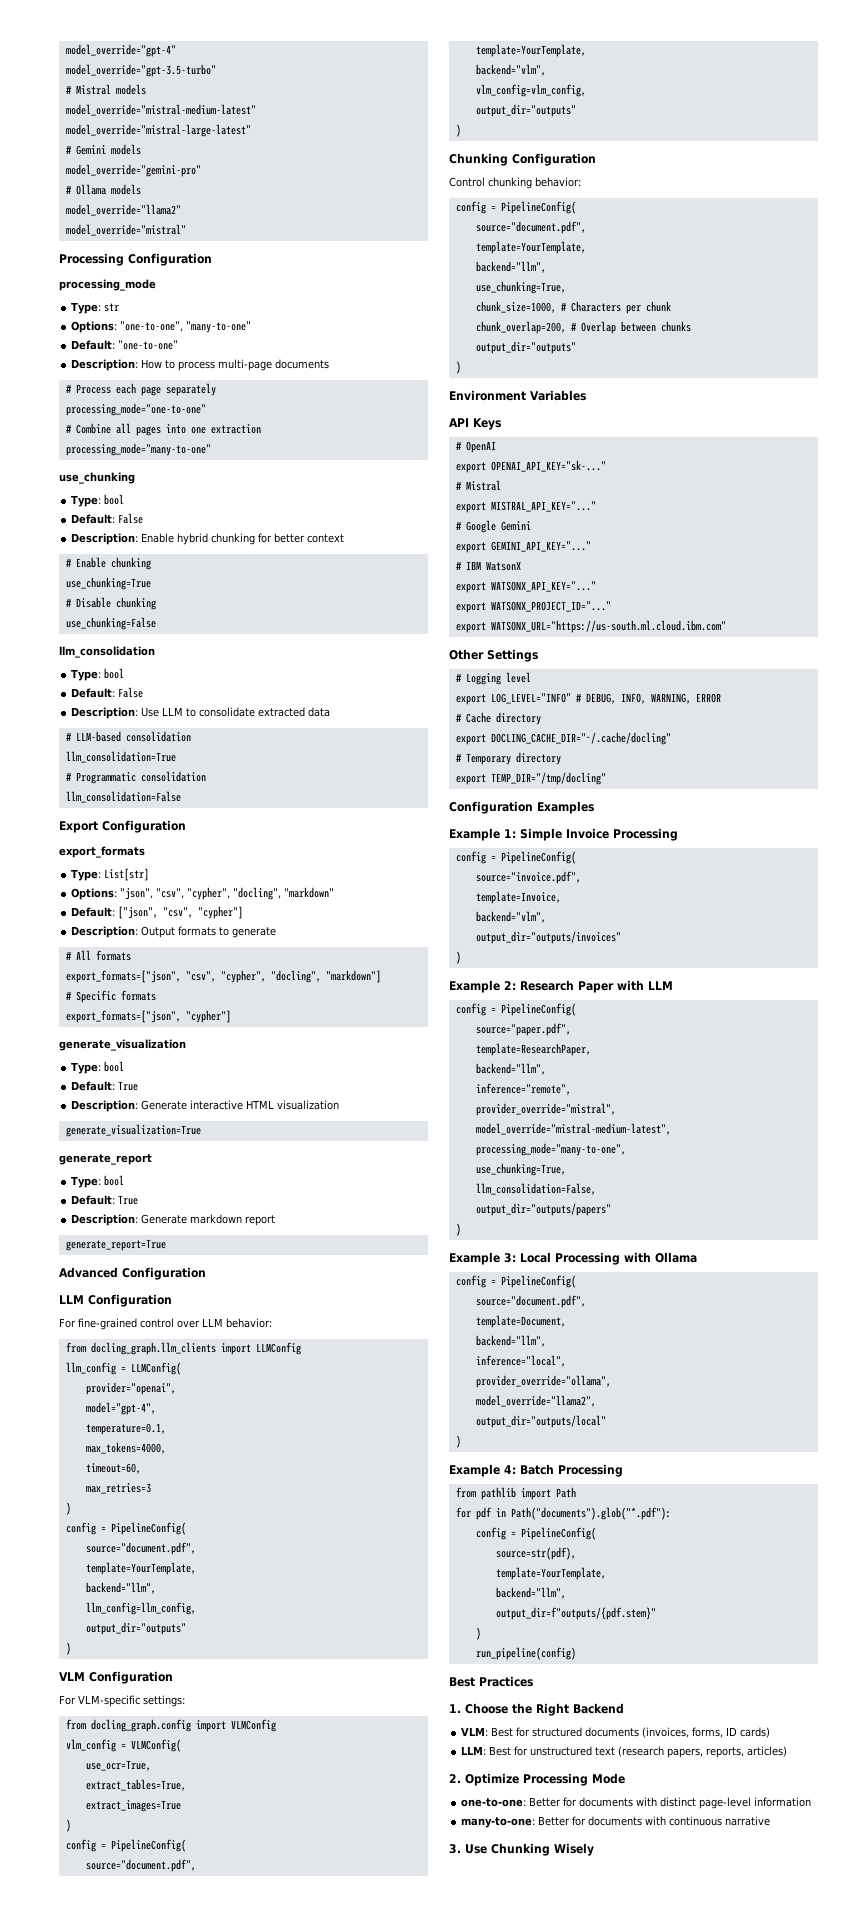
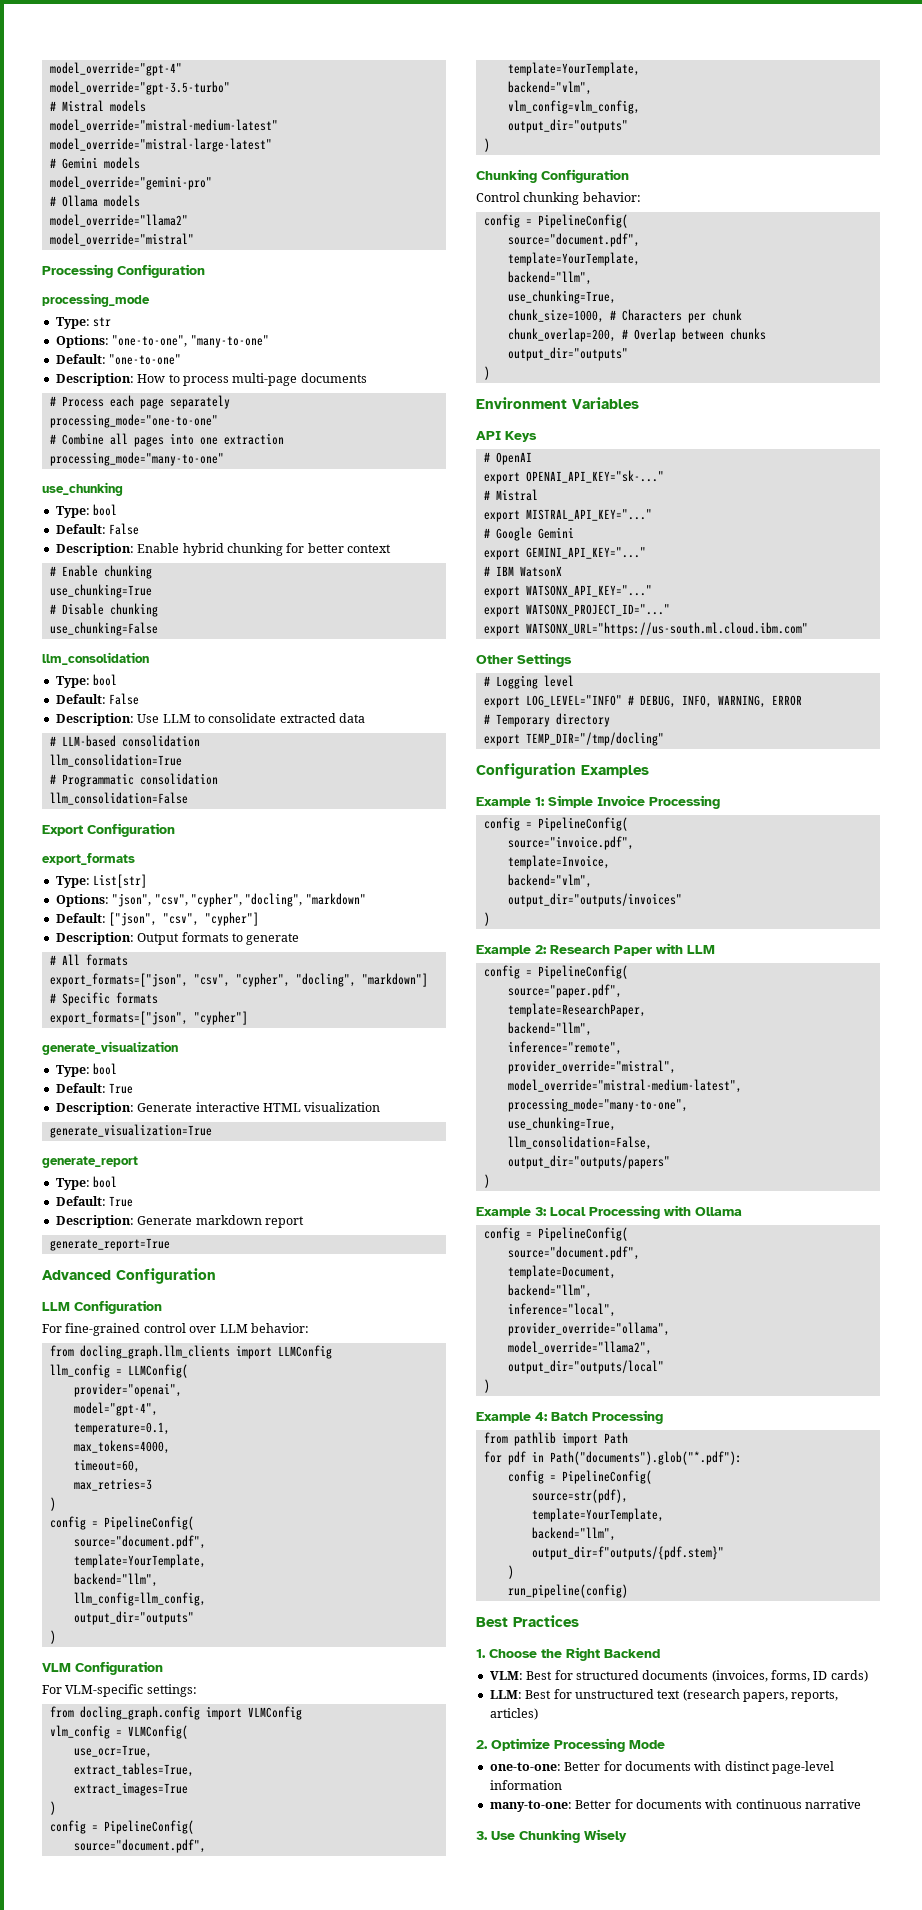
- # Cache directory
- export DOCLING_CACHE_DIR="~/.cache/docling"

